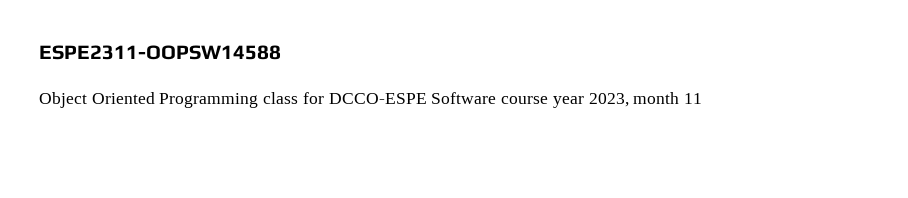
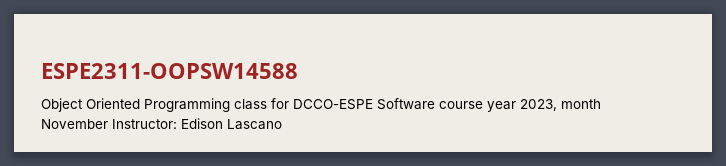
- Object Oriented Programming class for DCCO-ESPE Software course year 2023, month 11
+ Object Oriented Programming class for DCCO-ESPE Software course year 2023, month November Instructor: Edison Lascano

